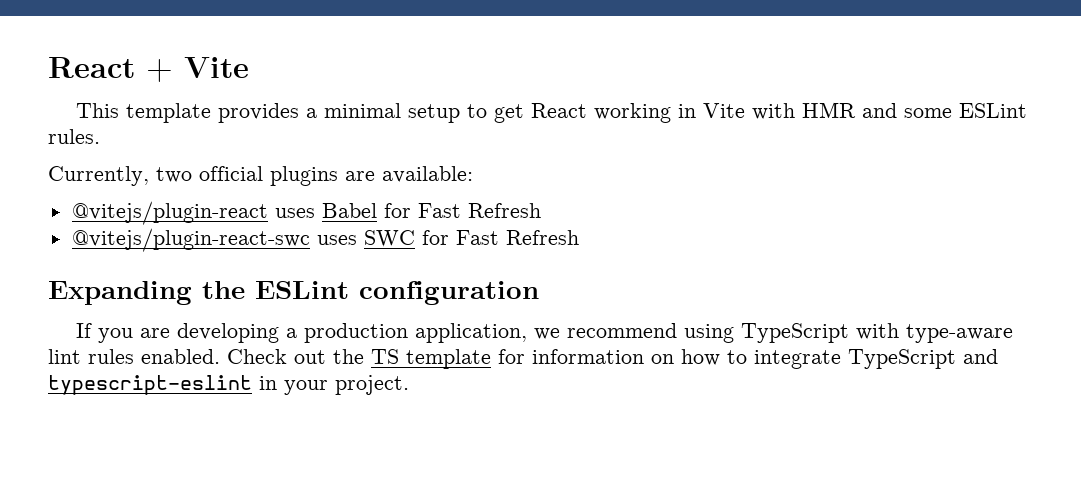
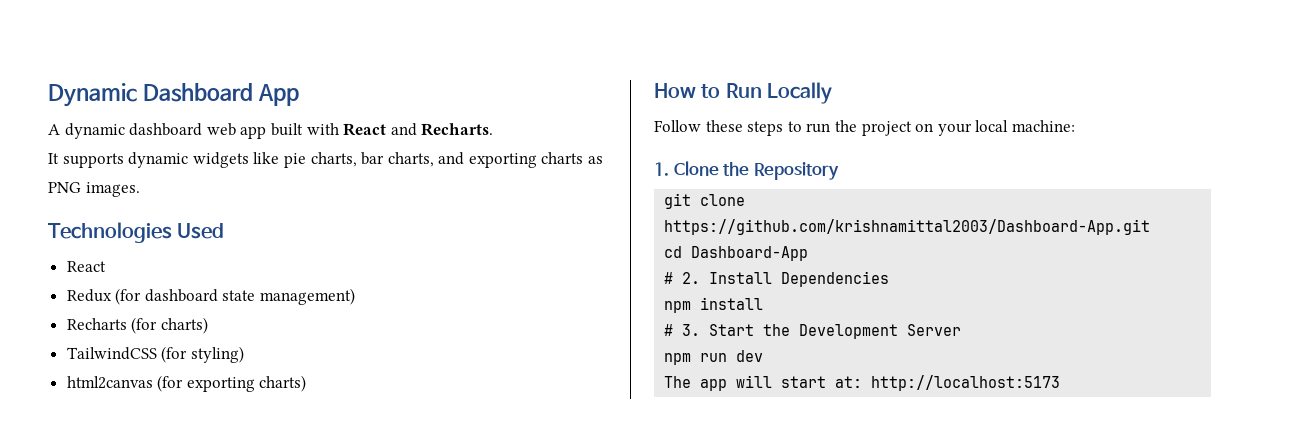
- React + Vite
- This template provides a minimal setup to get React working in Vite with HMR and some ESLint rules.
- Currently, two official plugins are available:
- @vitejs/plugin-react uses Babel for Fast Refresh
- @vitejs/plugin-react-swc uses SWC for Fast Refresh
- Expanding the ESLint configuration
- If you are developing a production application, we recommend using TypeScript with type-aware lint rules enabled. Check out the TS template for information on how to integrate TypeScript and typescript-eslint in your project.
+ Dynamic Dashboard App
+ A dynamic dashboard web app built with React and Recharts.
+ It supports dynamic widgets like pie charts, bar charts, and exporting charts as PNG images.
+ Technologies Used
+ React
+ Redux (for dashboard state management)
+ Recharts (for charts)
+ TailwindCSS (for styling)
+ html2canvas (for exporting charts)
+ How to Run Locally
+ Follow these steps to run the project on your local machine:
+ 1. Clone the Repository
+ git clone https://github.com/krishnamittal2003/Dashboard-App.git
+ cd Dashboard-App
+ # 2. Install Dependencies
+ npm install
+ # 3. Start the Development Server
+ npm run dev
+ The app will start at: http://localhost:5173

